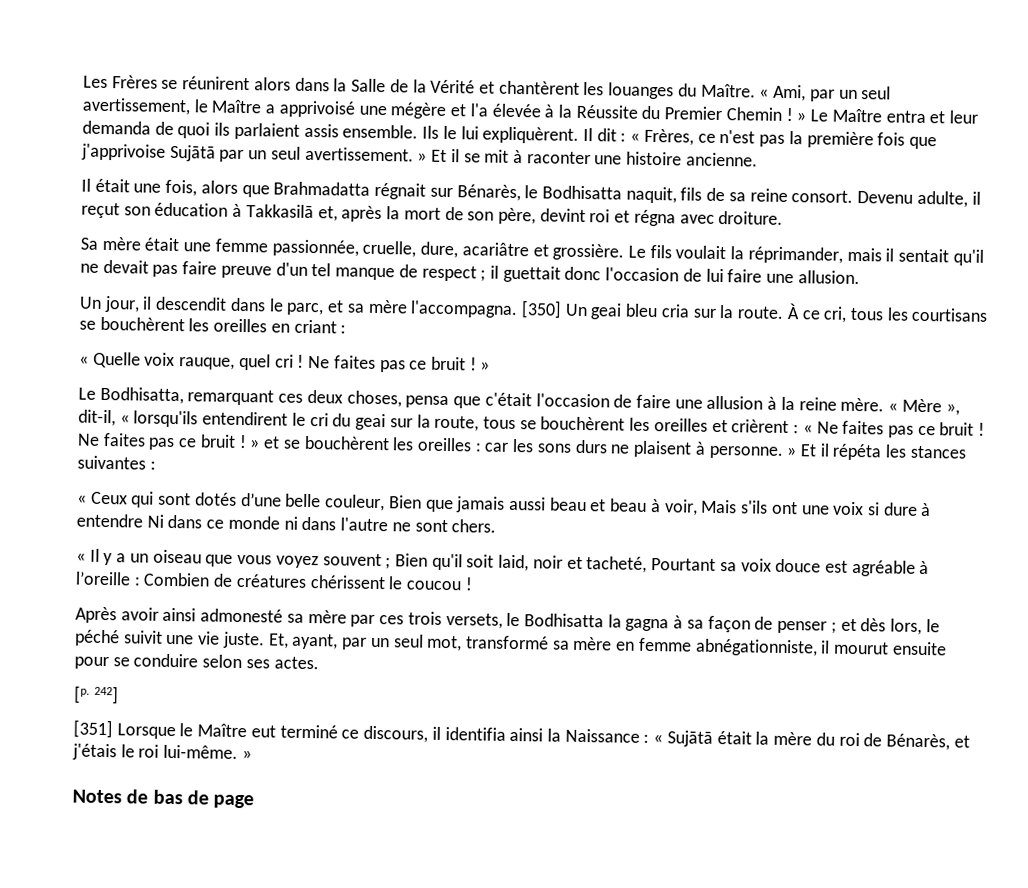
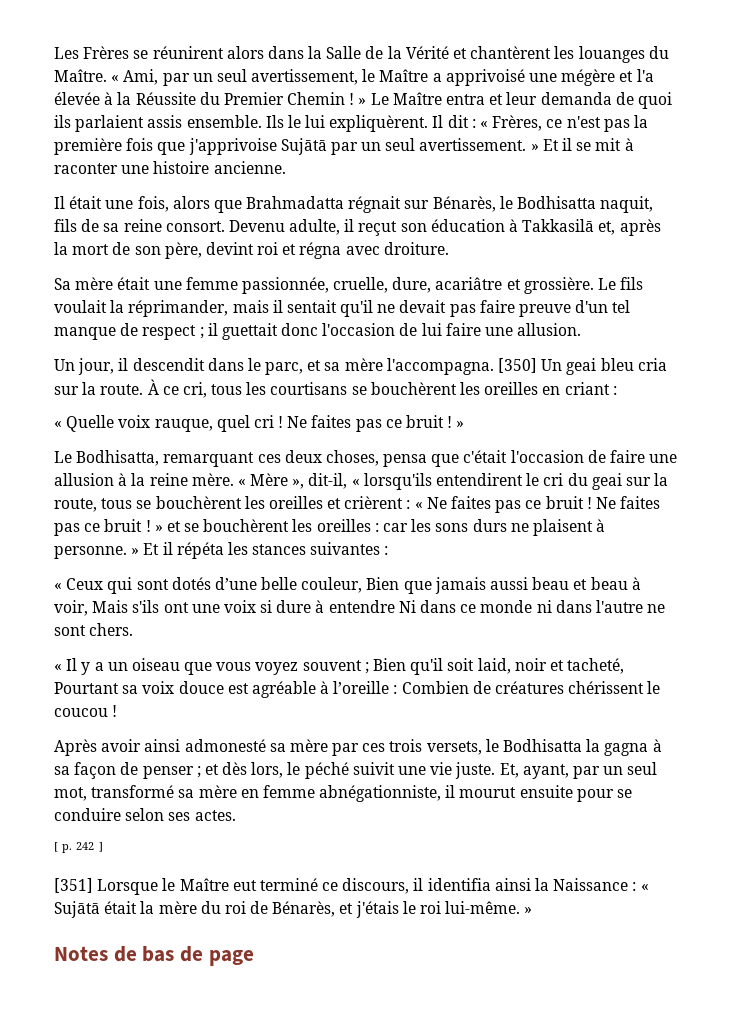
- [p. 242]
+ [ p. 242 ]

